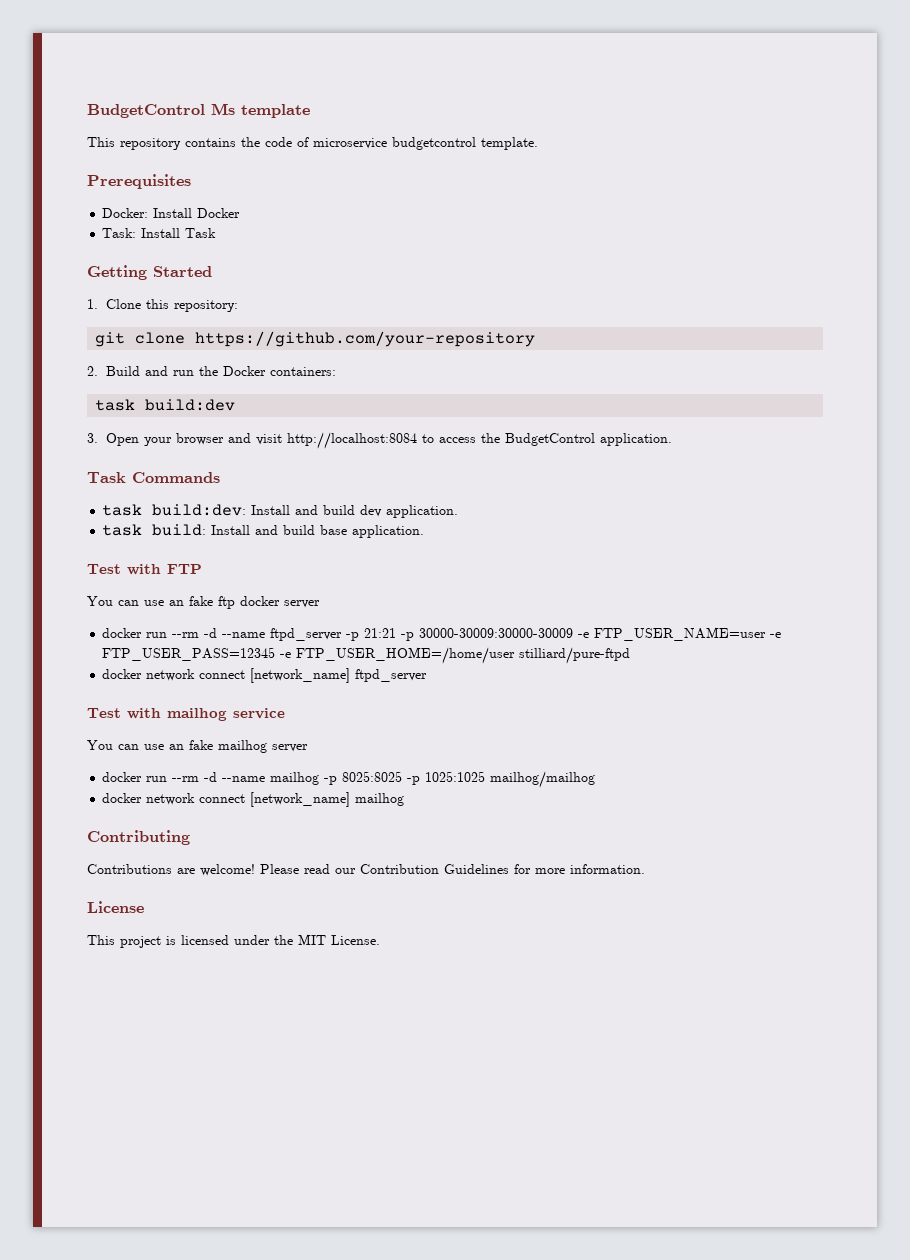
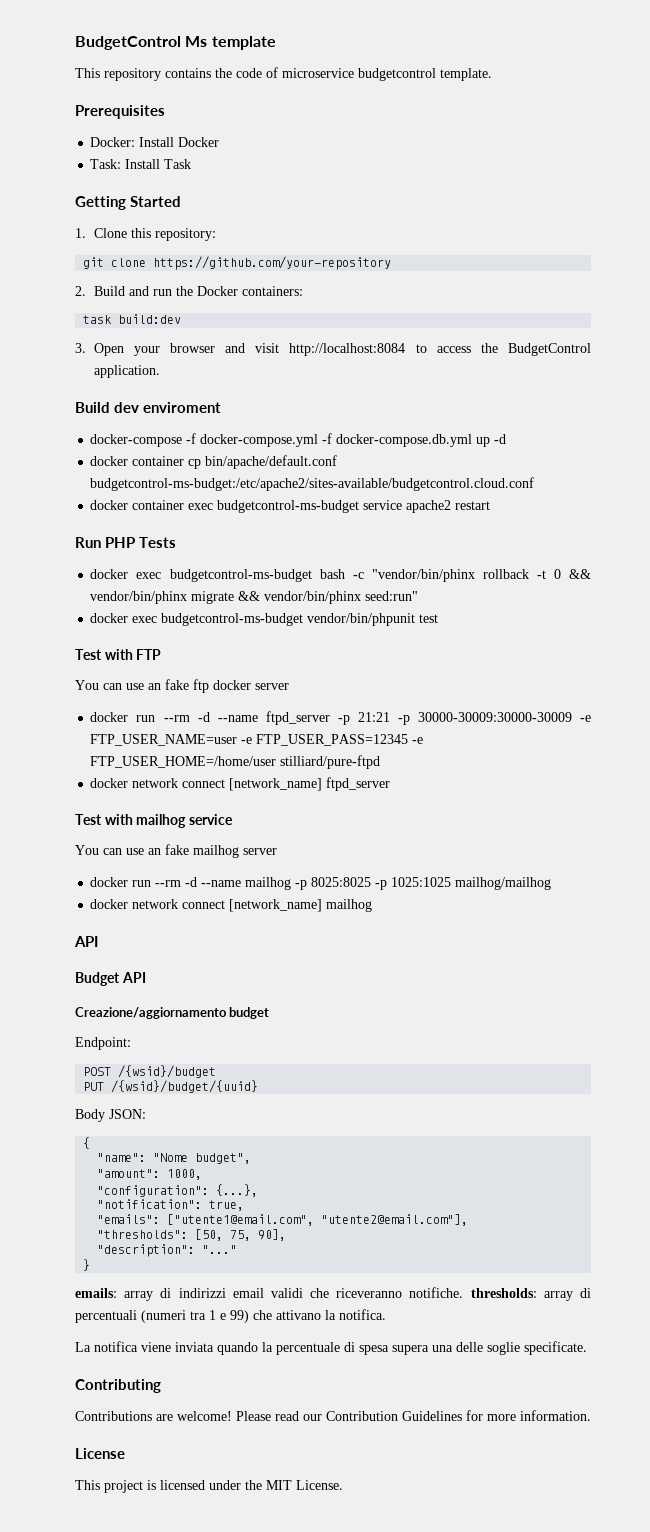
- Task Commands
- task build:dev: Install and build dev application.
- task build: Install and build base application.
+ Build dev enviroment
+ docker-compose -f docker-compose.yml -f docker-compose.db.yml up -d
+ docker container cp bin/apache/default.conf budgetcontrol-ms-budget:/etc/apache2/sites-available/budgetcontrol.cloud.conf
+ docker container exec budgetcontrol-ms-budget service apache2 restart
+ Run PHP Tests
+ docker exec budgetcontrol-ms-budget bash -c "vendor/bin/phinx rollback -t 0 && vendor/bin/phinx migrate && vendor/bin/phinx seed:run"
+ docker exec budgetcontrol-ms-budget vendor/bin/phpunit test
  docker network connect [network_name] mailhog
+ API
+ Budget API
+ Creazione/aggiornamento budget
+ Endpoint:
+ POST /{wsid}/budget
+ PUT /{wsid}/budget/{uuid}
+ Body JSON:
+ {
+ "name": "Nome budget",
+ "amount": 1000,
+ "configuration": {...},
+ "notification": true,
+ "emails": ["utente1@email.com", "utente2@email.com"],
+ "thresholds": [50, 75, 90],
+ "description": "..."
+ }
+ emails: array di indirizzi email validi che riceveranno notifiche. thresholds: array di percentuali (numeri tra 1 e 99) che attivano la notifica.
+ La notifica viene inviata quando la percentuale di spesa supera una delle soglie specificate.

